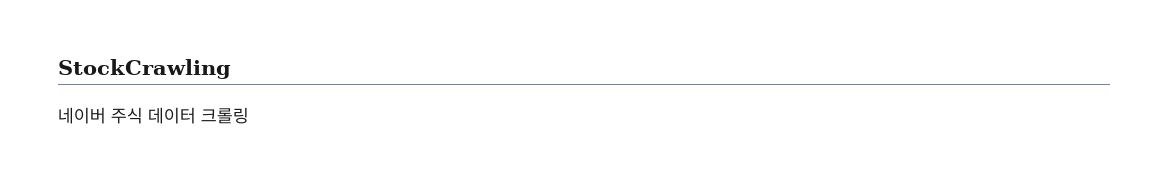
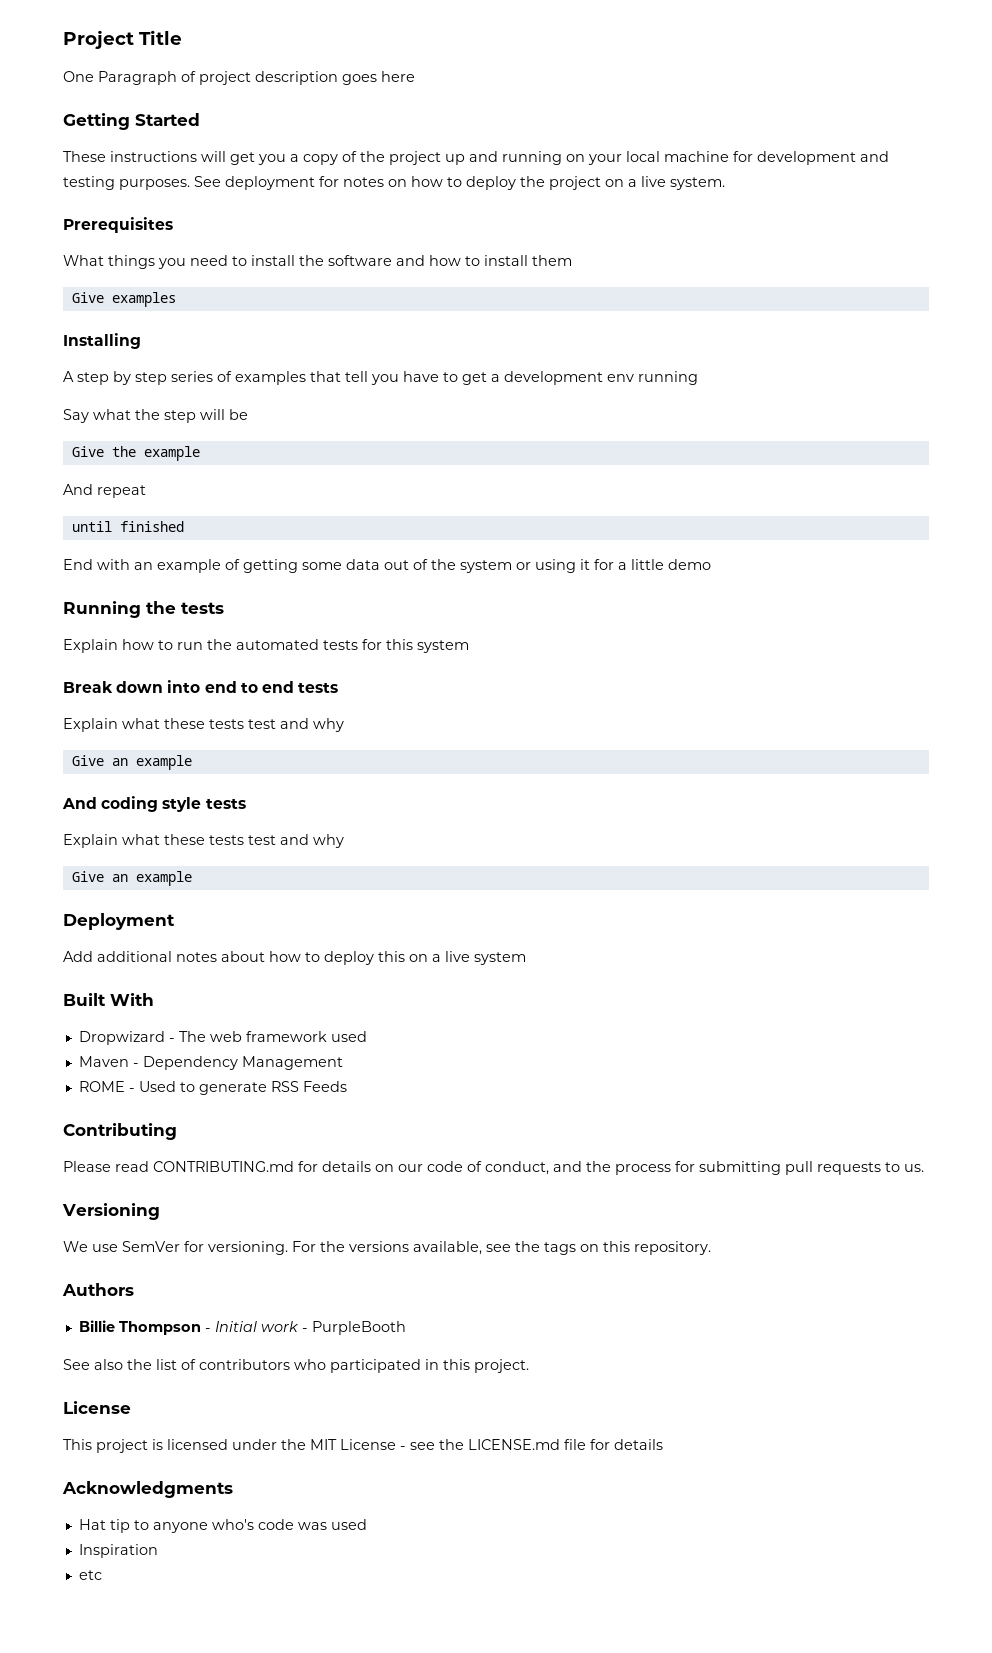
- StockCrawling
- 네이버 주식 데이터 크롤링
+ Project Title
+ One Paragraph of project description goes here
+ Getting Started
+ These instructions will get you a copy of the project up and running on your local machine for development and testing purposes. See deployment for notes on how to deploy the project on a live system.
+ Prerequisites
+ What things you need to install the software and how to install them
+ Give examples
+ Installing
+ A step by step series of examples that tell you have to get a development env running
+ Say what the step will be
+ Give the example
+ And repeat
+ until finished
+ End with an example of getting some data out of the system or using it for a little demo
+ Running the tests
+ Explain how to run the automated tests for this system
+ Break down into end to end tests
+ Explain what these tests test and why
+ Give an example
+ And coding style tests
+ Explain what these tests test and why
+ Give an example
+ Deployment
+ Add additional notes about how to deploy this on a live system
+ Built With
+ Dropwizard - The web framework used
+ Maven - Dependency Management
+ ROME - Used to generate RSS Feeds
+ Contributing
+ Please read CONTRIBUTING.md for details on our code of conduct, and the process for submitting pull requests to us.
+ Versioning
+ We use SemVer for versioning. For the versions available, see the tags on this repository.
+ Authors
+ Billie Thompson - Initial work - PurpleBooth
+ See also the list of contributors who participated in this project.
+ License
+ This project is licensed under the MIT License - see the LICENSE.md file for details
+ Acknowledgments
+ Hat tip to anyone who's code was used
+ Inspiration
+ etc

